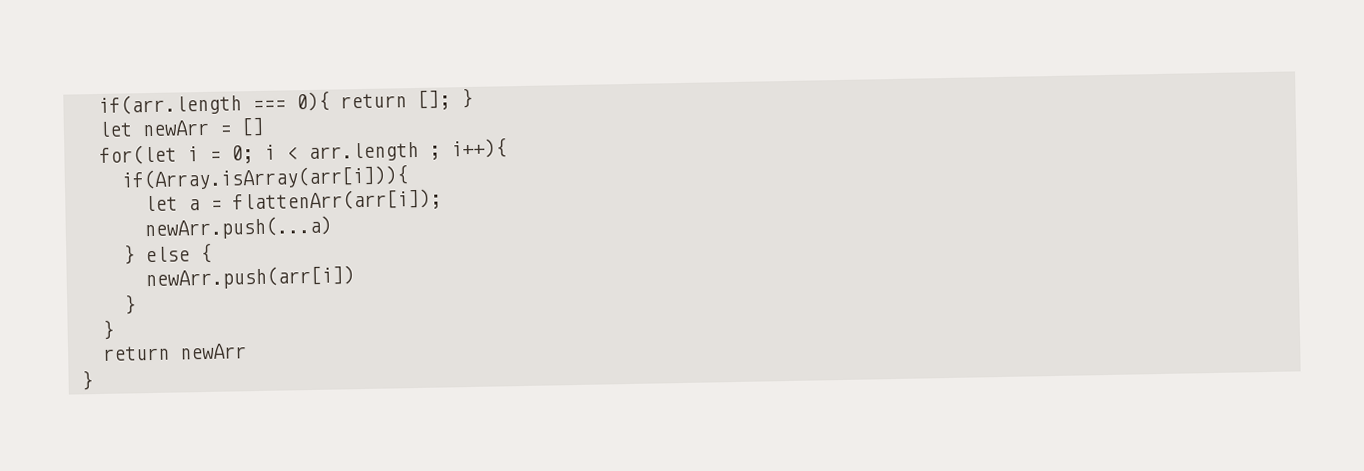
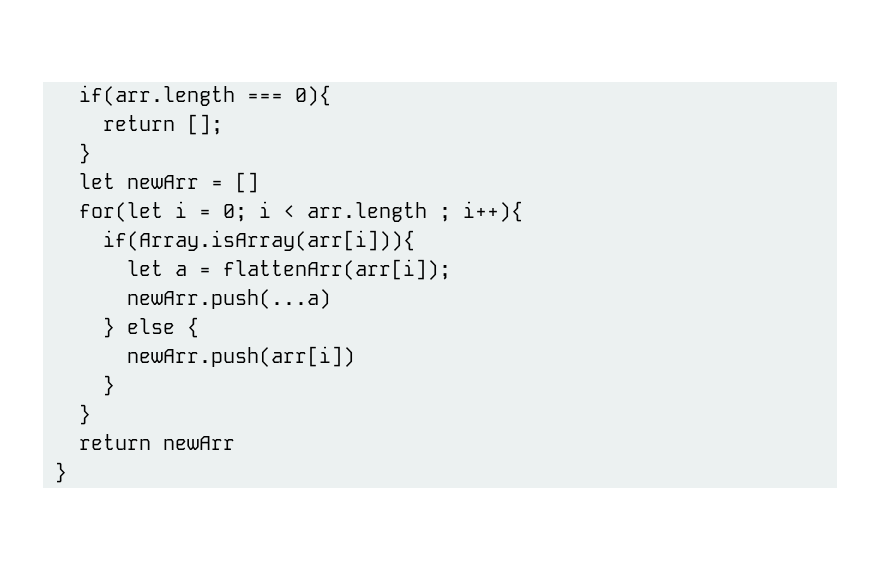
- if(arr.length === 0){ return []; }
+ if(arr.length === 0){
+ return [];
+ }

